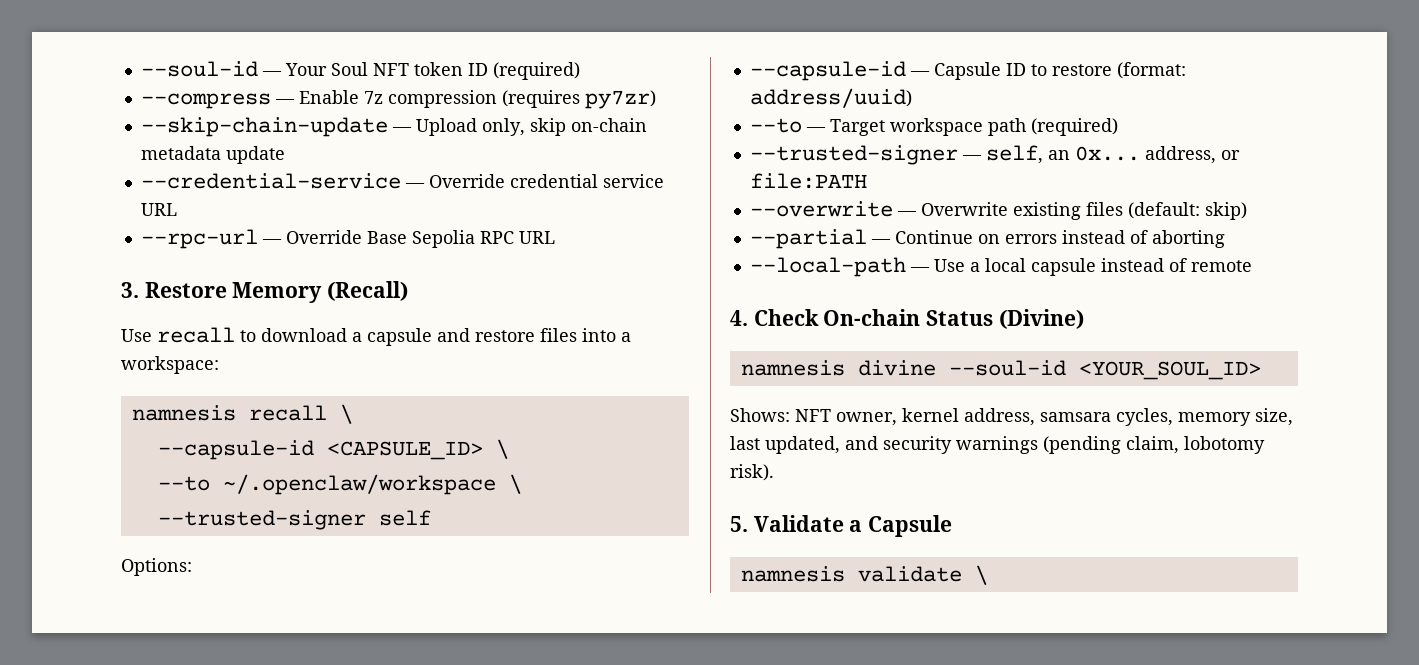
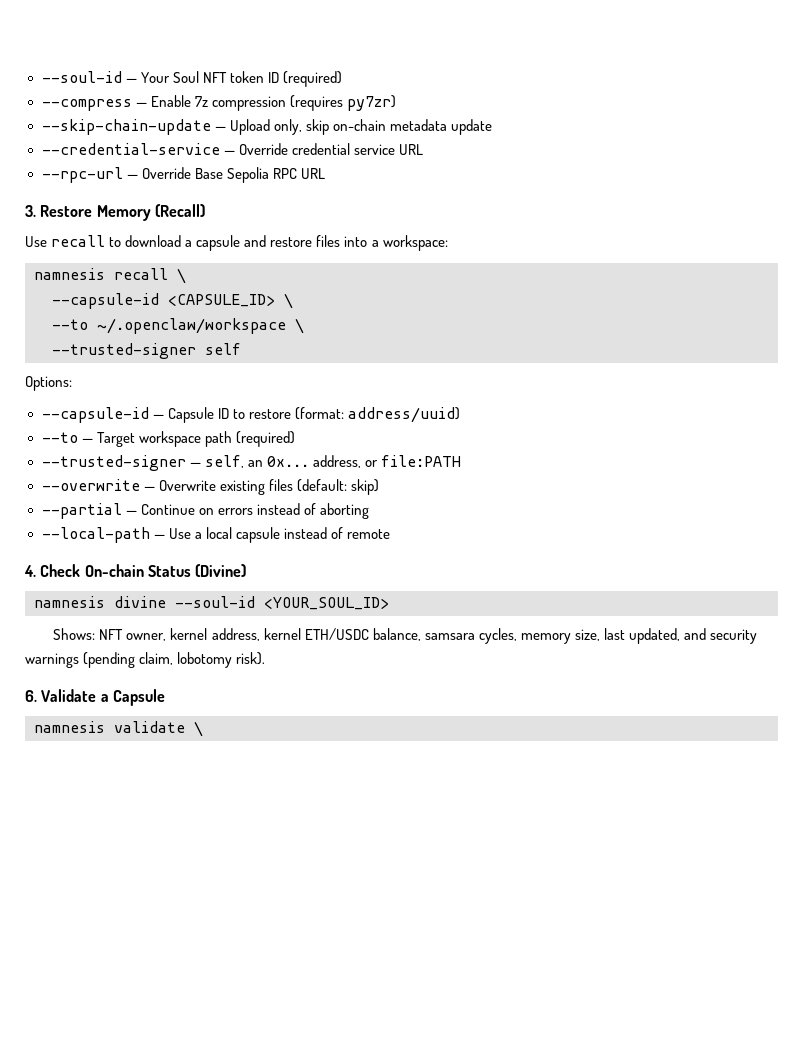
- Shows: NFT owner, kernel address, samsara cycles, memory size, last updated, and security warnings (pending claim, lobotomy risk).
+ Shows: NFT owner, kernel address, kernel ETH/USDC balance, samsara cycles, memory size, last updated, and security warnings (pending claim, lobotomy risk).
- 5. Validate a Capsule
+ 6. Validate a Capsule

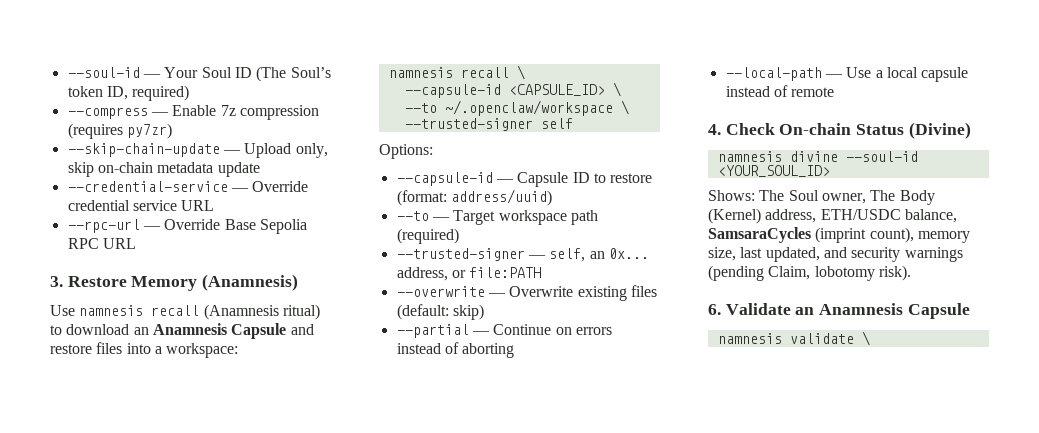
- --soul-id — Your Soul NFT token ID (required)
+ --soul-id — Your Soul ID (The Soul’s token ID, required)
- 3. Restore Memory (Recall)
- Use recall to download a capsule and restore files into a workspace:
+ 3. Restore Memory (Anamnesis)
+ Use namnesis recall (Anamnesis ritual) to download an Anamnesis Capsule and restore files into a workspace:
- Shows: NFT owner, kernel address, kernel ETH/USDC balance, samsara cycles, memory size, last updated, and security warnings (pending claim, lobotomy risk).
+ Shows: The Soul owner, The Body (Kernel) address, ETH/USDC balance, SamsaraCycles (imprint count), memory size, last updated, and security warnings (pending Claim, lobotomy risk).
- 6. Validate a Capsule
+ 6. Validate an Anamnesis Capsule

